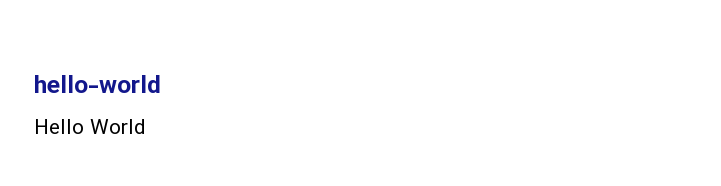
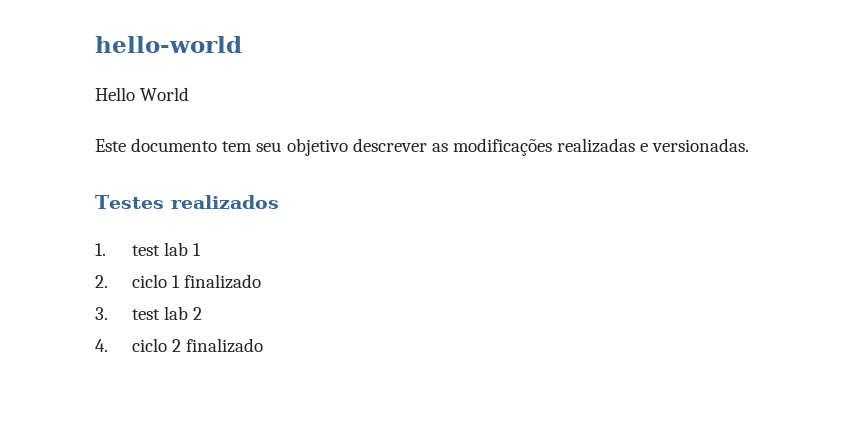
+ Este documento tem seu objetivo descrever as modificações realizadas e versionadas.
+ Testes realizados
+ 1. test lab 1
+ 2. ciclo 1 finalizado
+ 3. test lab 2
+ 4. ciclo 2 finalizado

